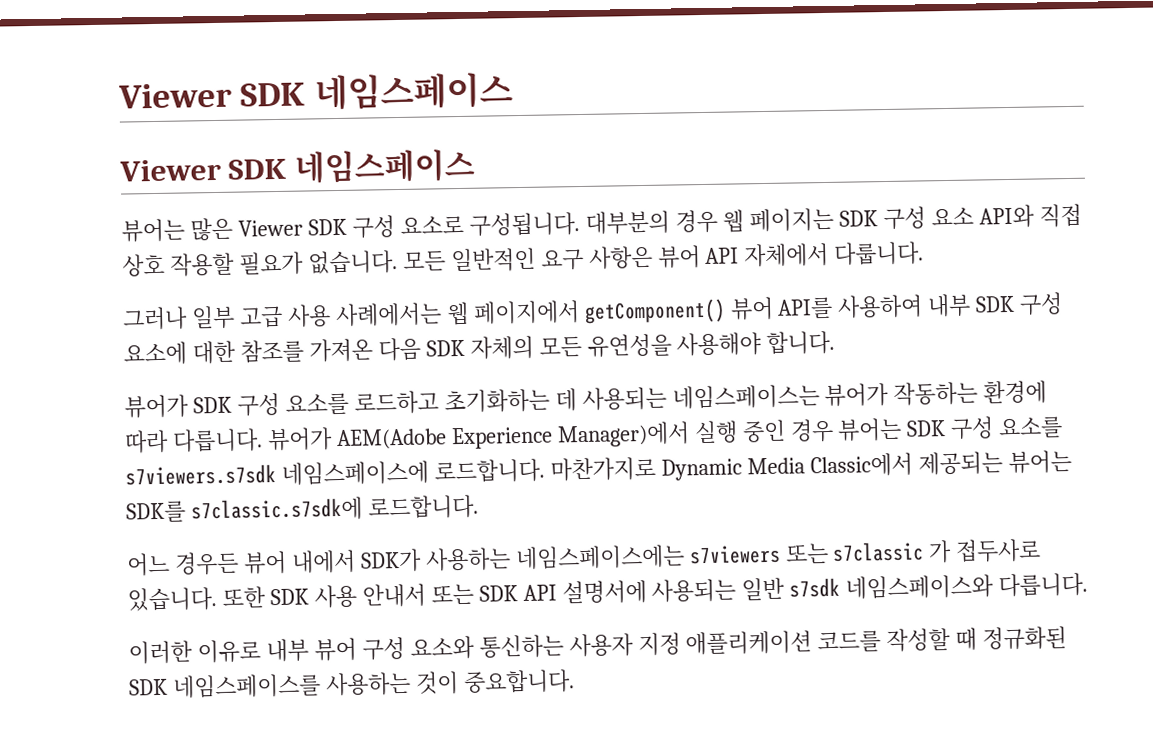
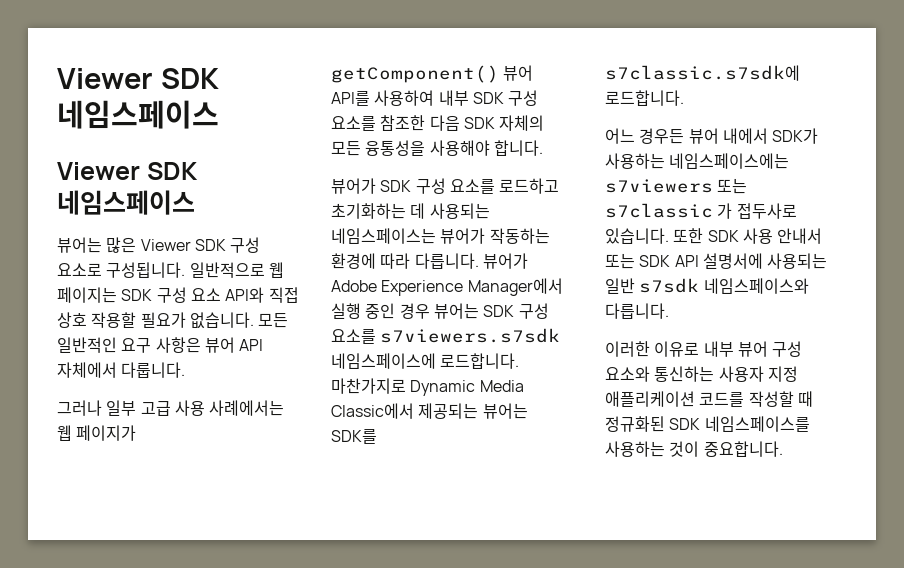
- 대부분의 경우 웹 페이지는 SDK 구성 요소 API와 직접 상호 작용할 필요가 없습니다.
+ 일반적으로 웹 페이지는 SDK 구성 요소 API와 직접 상호 작용할 필요가 없습니다.
- 그러나 일부 고급 사용 사례에서는 웹 페이지에서 getComponent() 뷰어 API를 사용하여 내부 SDK 구성 요소에 대한 참조를 가져온 다음 SDK 자체의 모든 유연성을 사용해야 합니다.
+ 그러나 일부 고급 사용 사례에서는 웹 페이지가 getComponent() 뷰어 API를 사용하여 내부 SDK 구성 요소를 참조한 다음 SDK 자체의 모든 융통성을 사용해야 합니다.
- 뷰어가 AEM(Adobe Experience Manager)에서 실행 중인 경우 뷰어는 SDK 구성 요소를 s7viewers.s7sdk 네임스페이스에 로드합니다.
+ 뷰어가 Adobe Experience Manager에서 실행 중인 경우 뷰어는 SDK 구성 요소를 s7viewers.s7sdk 네임스페이스에 로드합니다.

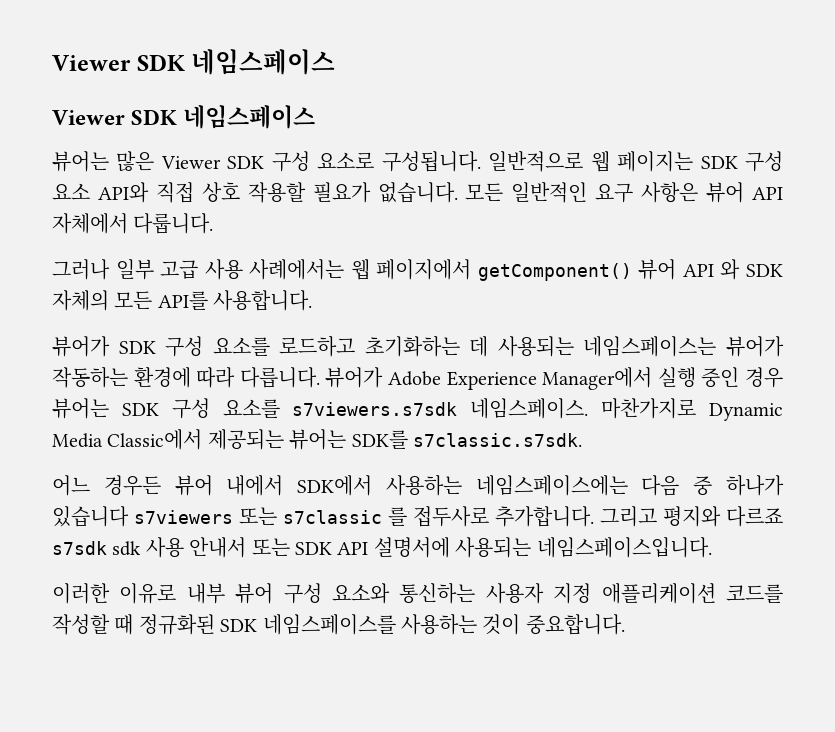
- 그러나 일부 고급 사용 사례에서는 웹 페이지가 getComponent() 뷰어 API를 사용하여 내부 SDK 구성 요소를 참조한 다음 SDK 자체의 모든 융통성을 사용해야 합니다.
+ 그러나 일부 고급 사용 사례에서는 웹 페이지에서 getComponent() 뷰어 API 와 SDK 자체의 모든 API를 사용합니다.
- 뷰어가 Adobe Experience Manager에서 실행 중인 경우 뷰어는 SDK 구성 요소를 s7viewers.s7sdk 네임스페이스에 로드합니다.
+ 뷰어가 Adobe Experience Manager에서 실행 중인 경우 뷰어는 SDK 구성 요소를 s7viewers.s7sdk 네임스페이스.
- 마찬가지로 Dynamic Media Classic에서 제공되는 뷰어는 SDK를 s7classic.s7sdk에 로드합니다.
+ 마찬가지로 Dynamic Media Classic에서 제공되는 뷰어는 SDK를 s7classic.s7sdk.
- 어느 경우든 뷰어 내에서 SDK가 사용하는 네임스페이스에는 s7viewers 또는 s7classic 가 접두사로 있습니다. 또한 SDK 사용 안내서 또는 SDK API 설명서에 사용되는 일반 s7sdk 네임스페이스와 다릅니다.
+ 어느 경우든 뷰어 내에서 SDK에서 사용하는 네임스페이스에는 다음 중 하나가 있습니다 s7viewers 또는 s7classic 를 접두사로 추가합니다. 그리고 평지와 다르죠 s7sdk sdk 사용 안내서 또는 SDK API 설명서에 사용되는 네임스페이스입니다.

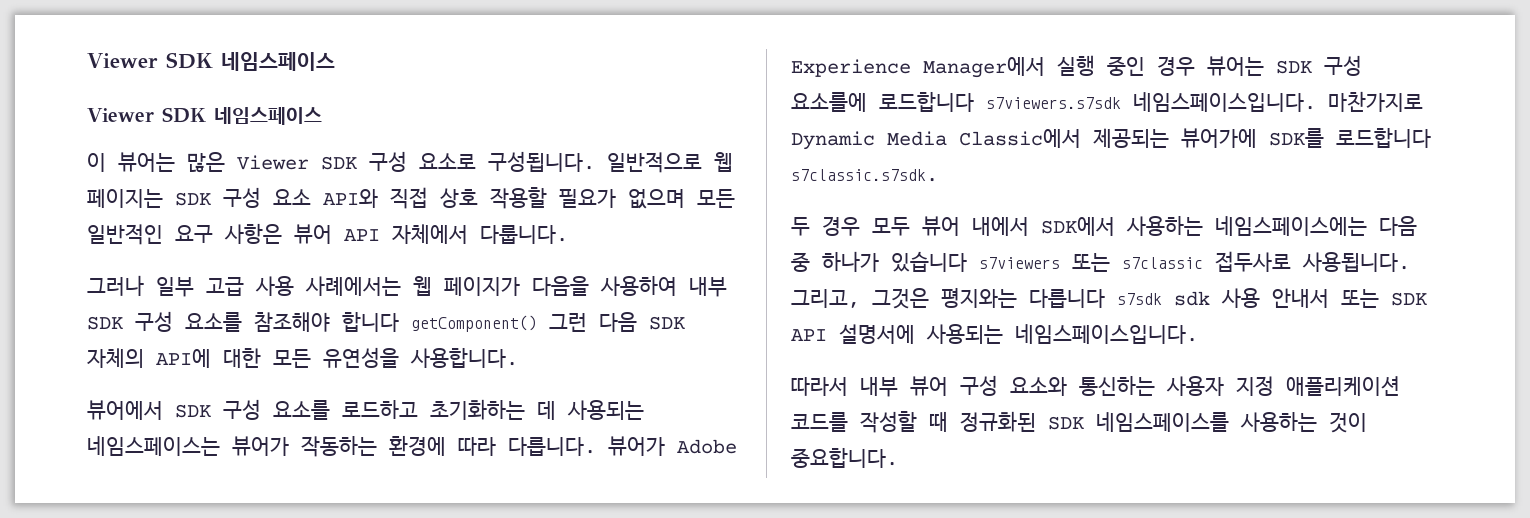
- 뷰어는 많은 Viewer SDK 구성 요소로 구성됩니다.
+ 이 뷰어는 많은 Viewer SDK 구성 요소로 구성됩니다.
- 일반적으로 웹 페이지는 SDK 구성 요소 API와 직접 상호 작용할 필요가 없습니다. 모든 일반적인 요구 사항은 뷰어 API 자체에서 다룹니다.
+ 일반적으로 웹 페이지는 SDK 구성 요소 API와 직접 상호 작용할 필요가 없으며 모든 일반적인 요구 사항은 뷰어 API 자체에서 다룹니다.
- 그러나 일부 고급 사용 사례에서는 웹 페이지에서 getComponent() 뷰어 API 와 SDK 자체의 모든 API를 사용합니다.
+ 그러나 일부 고급 사용 사례에서는 웹 페이지가 다음을 사용하여 내부 SDK 구성 요소를 참조해야 합니다 getComponent() 그런 다음 SDK 자체의 API에 대한 모든 유연성을 사용합니다.
- 뷰어가 SDK 구성 요소를 로드하고 초기화하는 데 사용되는 네임스페이스는 뷰어가 작동하는 환경에 따라 다릅니다.
+ 뷰어에서 SDK 구성 요소를 로드하고 초기화하는 데 사용되는 네임스페이스는 뷰어가 작동하는 환경에 따라 다릅니다.
- 뷰어가 Adobe Experience Manager에서 실행 중인 경우 뷰어는 SDK 구성 요소를 s7viewers.s7sdk 네임스페이스.
+ 뷰어가 Adobe Experience Manager에서 실행 중인 경우 뷰어는 SDK 구성 요소를에 로드합니다 s7viewers.s7sdk 네임스페이스입니다.
- 마찬가지로 Dynamic Media Classic에서 제공되는 뷰어는 SDK를 s7classic.s7sdk.
- 어느 경우든 뷰어 내에서 SDK에서 사용하는 네임스페이스에는 다음 중 하나가 있습니다 s7viewers 또는 s7classic 를 접두사로 추가합니다. 그리고 평지와 다르죠 s7sdk sdk 사용 안내서 또는 SDK API 설명서에 사용되는 네임스페이스입니다.
+ 마찬가지로 Dynamic Media Classic에서 제공되는 뷰어가에 SDK를 로드합니다 s7classic.s7sdk.
+ 두 경우 모두 뷰어 내에서 SDK에서 사용하는 네임스페이스에는 다음 중 하나가 있습니다 s7viewers 또는 s7classic 접두사로 사용됩니다. 그리고, 그것은 평지와는 다릅니다 s7sdk sdk 사용 안내서 또는 SDK API 설명서에 사용되는 네임스페이스입니다.
- 이러한 이유로 내부 뷰어 구성 요소와 통신하는 사용자 지정 애플리케이션 코드를 작성할 때 정규화된 SDK 네임스페이스를 사용하는 것이 중요합니다.
+ 따라서 내부 뷰어 구성 요소와 통신하는 사용자 지정 애플리케이션 코드를 작성할 때 정규화된 SDK 네임스페이스를 사용하는 것이 중요합니다.

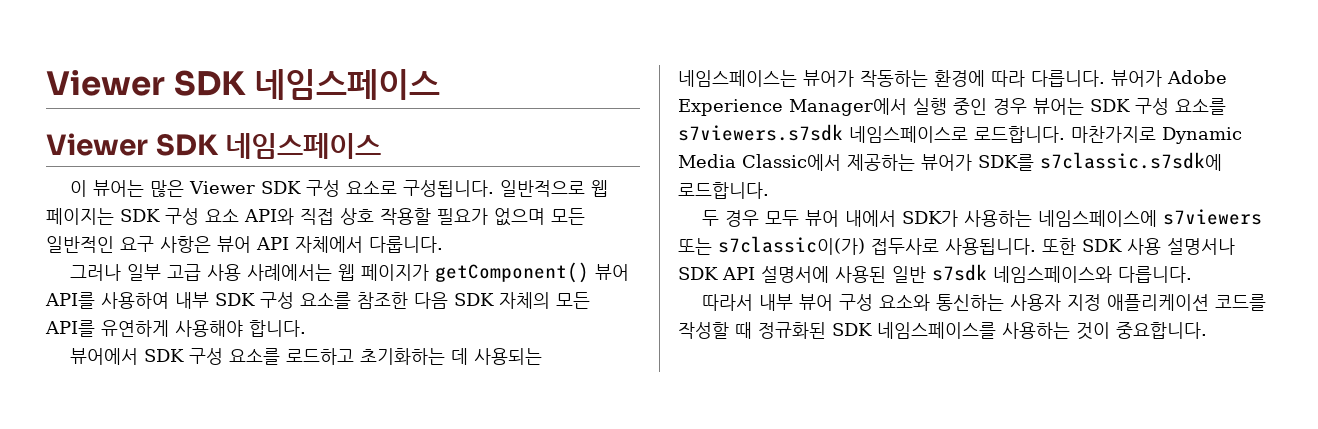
- 그러나 일부 고급 사용 사례에서는 웹 페이지가 다음을 사용하여 내부 SDK 구성 요소를 참조해야 합니다 getComponent() 그런 다음 SDK 자체의 API에 대한 모든 유연성을 사용합니다.
+ 그러나 일부 고급 사용 사례에서는 웹 페이지가 getComponent() 뷰어 API를 사용하여 내부 SDK 구성 요소를 참조한 다음 SDK 자체의 모든 API를 유연하게 사용해야 합니다.
- 뷰어가 Adobe Experience Manager에서 실행 중인 경우 뷰어는 SDK 구성 요소를에 로드합니다 s7viewers.s7sdk 네임스페이스입니다. 마찬가지로 Dynamic Media Classic에서 제공되는 뷰어가에 SDK를 로드합니다 s7classic.s7sdk.
+ 뷰어가 Adobe Experience Manager에서 실행 중인 경우 뷰어는 SDK 구성 요소를 s7viewers.s7sdk 네임스페이스로 로드합니다. 마찬가지로 Dynamic Media Classic에서 제공하는 뷰어가 SDK를 s7classic.s7sdk에 로드합니다.
- 두 경우 모두 뷰어 내에서 SDK에서 사용하는 네임스페이스에는 다음 중 하나가 있습니다 s7viewers 또는 s7classic 접두사로 사용됩니다.
+ 두 경우 모두 뷰어 내에서 SDK가 사용하는 네임스페이스에 s7viewers 또는 s7classic이(가) 접두사로 사용됩니다.
- 그리고, 그것은 평지와는 다릅니다 s7sdk sdk 사용 안내서 또는 SDK API 설명서에 사용되는 네임스페이스입니다.
+ 또한 SDK 사용 설명서나 SDK API 설명서에 사용된 일반 s7sdk 네임스페이스와 다릅니다.

